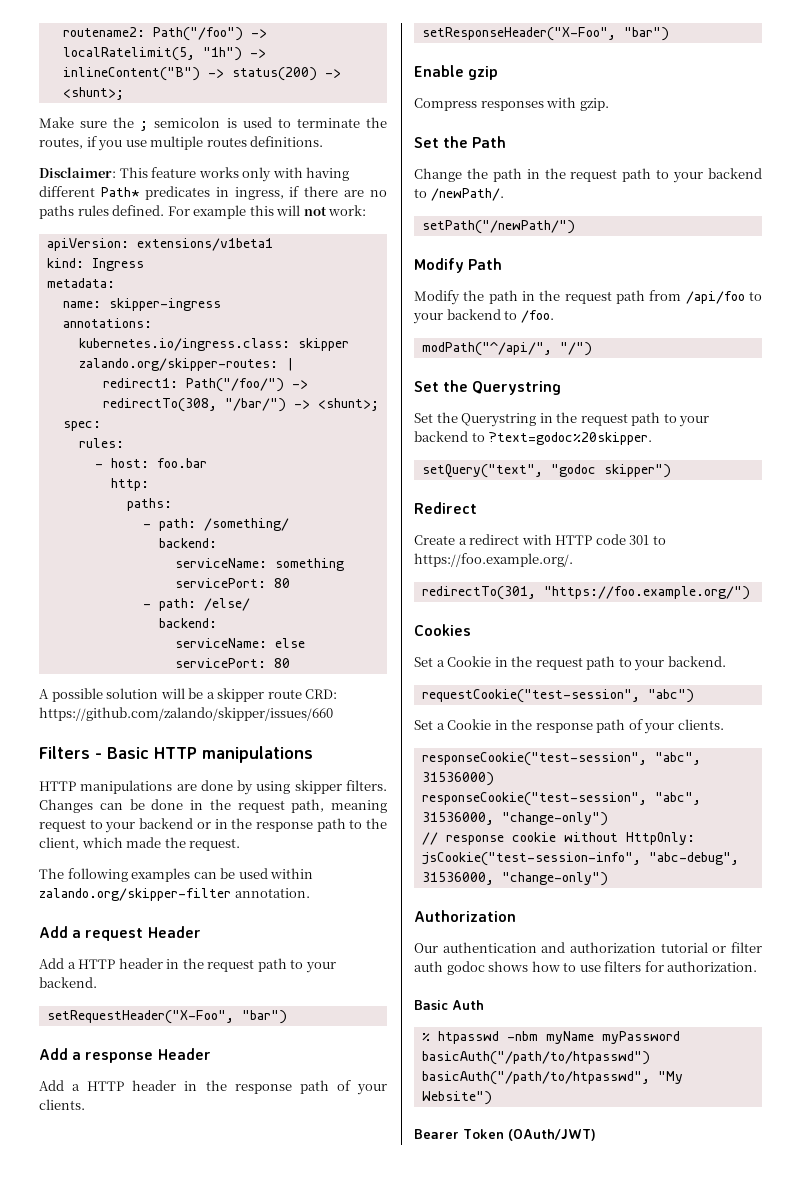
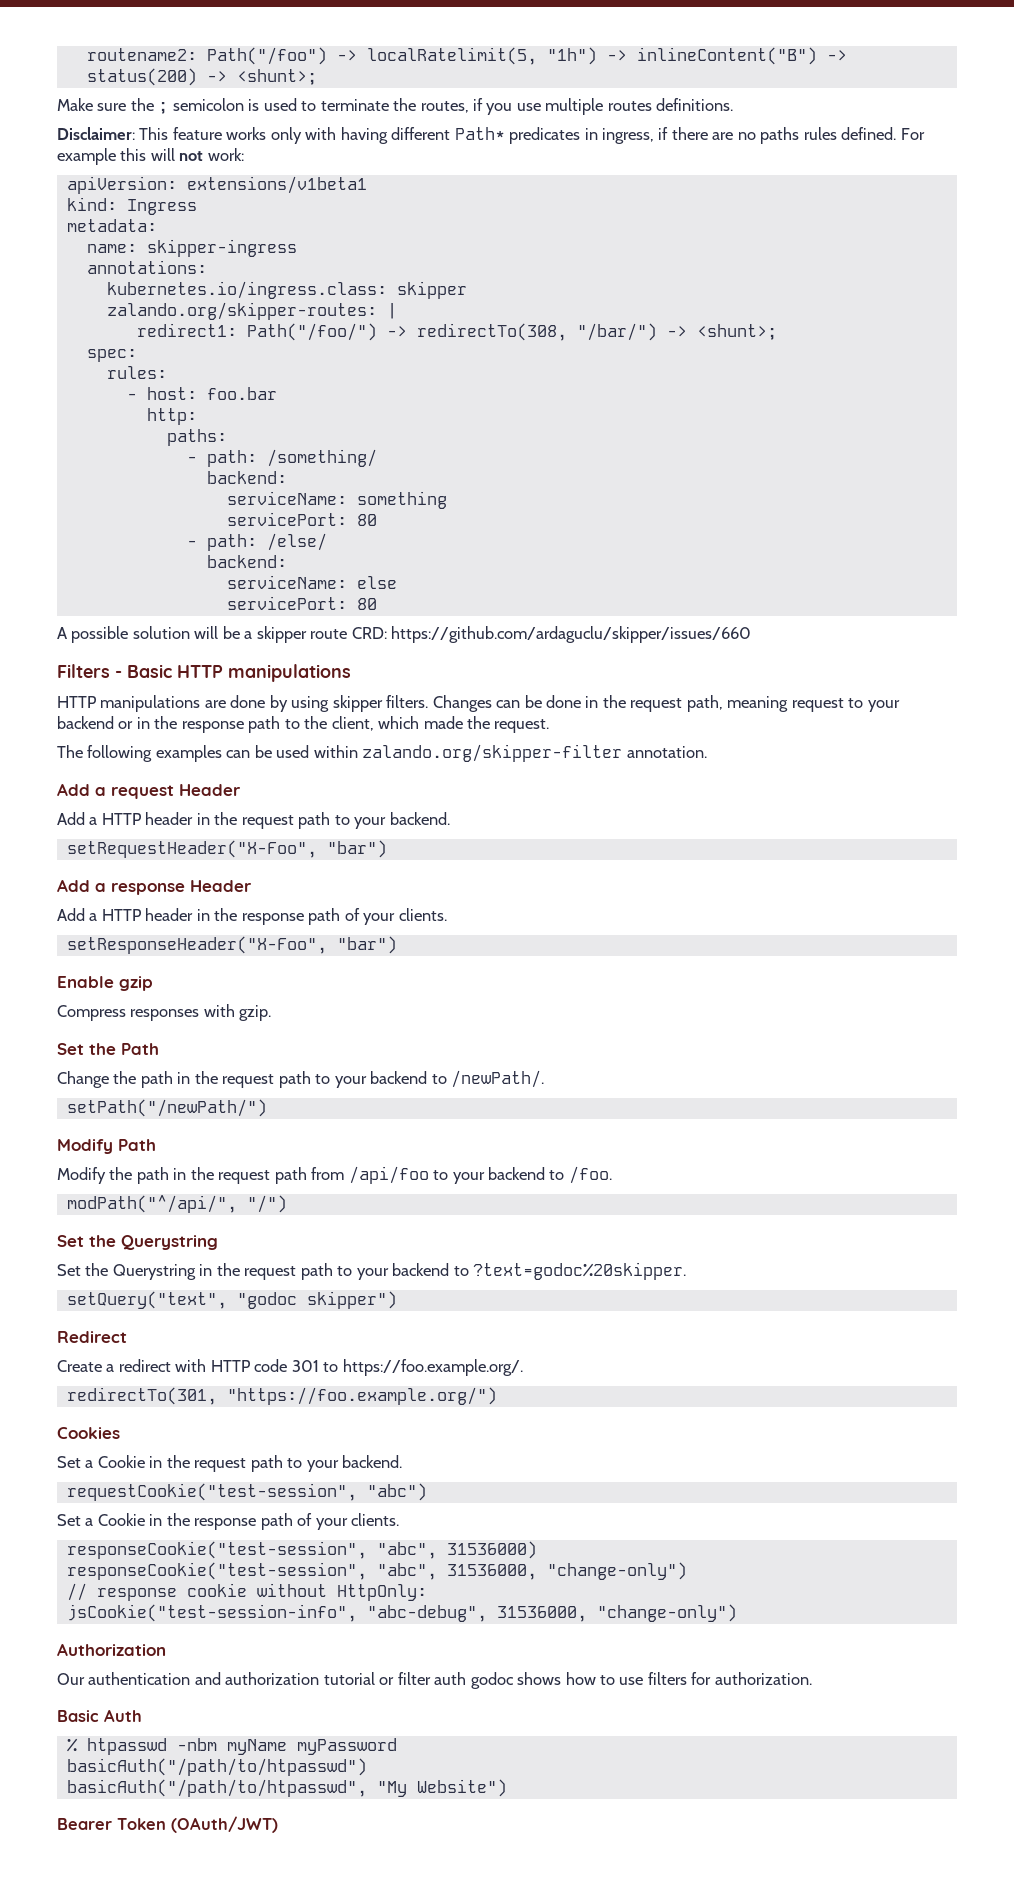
- A possible solution will be a skipper route CRD: https://github.com/zalando/skipper/issues/660
+ A possible solution will be a skipper route CRD: https://github.com/ardaguclu/skipper/issues/660

